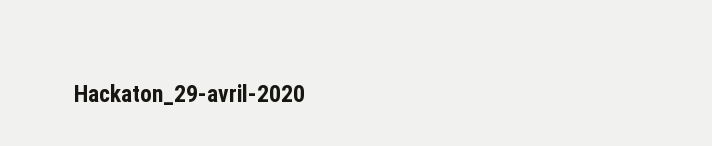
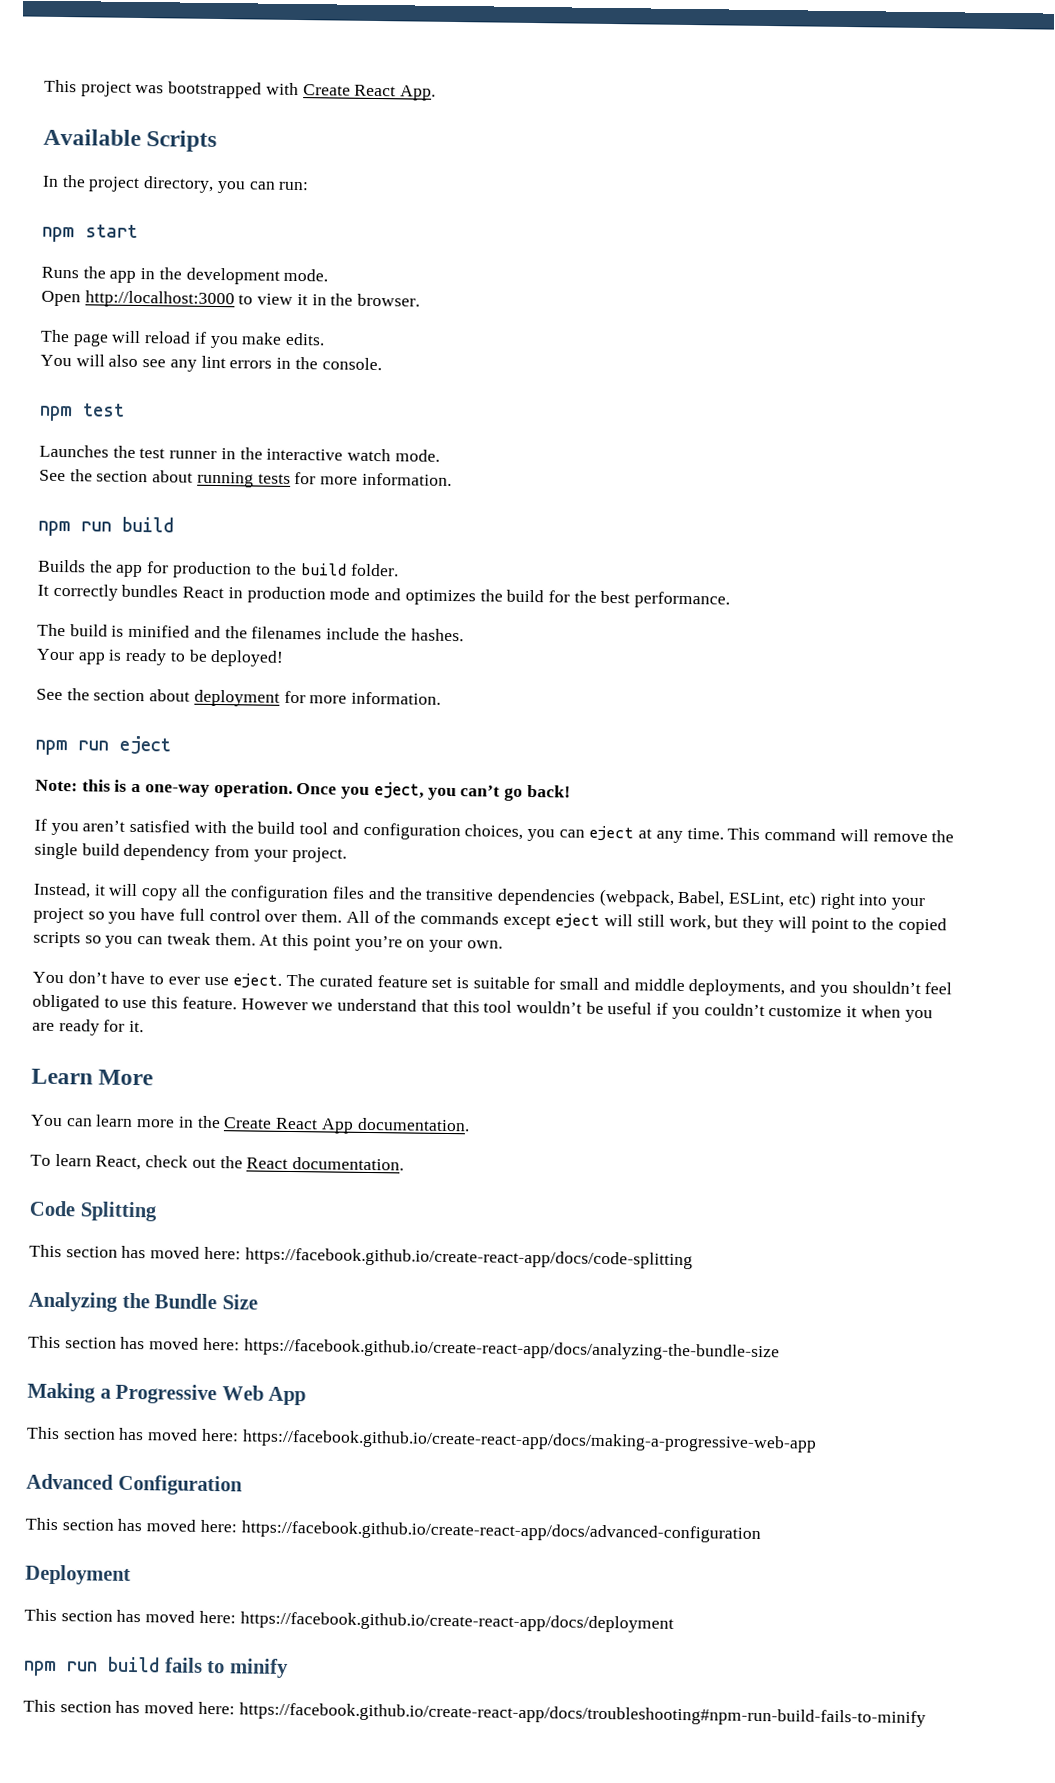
- Hackaton_29-avril-2020
+ This project was bootstrapped with Create React App.
+ Available Scripts
+ In the project directory, you can run:
+ npm start
+ Runs the app in the development mode.
+ Open http://localhost:3000 to view it in the browser.
+ The page will reload if you make edits.
+ You will also see any lint errors in the console.
+ npm test
+ Launches the test runner in the interactive watch mode.
+ See the section about running tests for more information.
+ npm run build
+ Builds the app for production to the build folder.
+ It correctly bundles React in production mode and optimizes the build for the best performance.
+ The build is minified and the filenames include the hashes.
+ Your app is ready to be deployed!
+ See the section about deployment for more information.
+ npm run eject
+ Note: this is a one-way operation. Once you eject, you can’t go back!
+ If you aren’t satisfied with the build tool and configuration choices, you can eject at any time. This command will remove the single build dependency from your project.
+ Instead, it will copy all the configuration files and the transitive dependencies (webpack, Babel, ESLint, etc) right into your project so you have full control over them. All of the commands except eject will still work, but they will point to the copied scripts so you can tweak them. At this point you’re on your own.
+ You don’t have to ever use eject. The curated feature set is suitable for small and middle deployments, and you shouldn’t feel obligated to use this feature. However we understand that this tool wouldn’t be useful if you couldn’t customize it when you are ready for it.
+ Learn More
+ You can learn more in the Create React App documentation.
+ To learn React, check out the React documentation.
+ Code Splitting
+ This section has moved here: https://facebook.github.io/create-react-app/docs/code-splitting
+ Analyzing the Bundle Size
+ This section has moved here: https://facebook.github.io/create-react-app/docs/analyzing-the-bundle-size
+ Making a Progressive Web App
+ This section has moved here: https://facebook.github.io/create-react-app/docs/making-a-progressive-web-app
+ Advanced Configuration
+ This section has moved here: https://facebook.github.io/create-react-app/docs/advanced-configuration
+ Deployment
+ This section has moved here: https://facebook.github.io/create-react-app/docs/deployment
+ npm run build fails to minify
+ This section has moved here: https://facebook.github.io/create-react-app/docs/troubleshooting#npm-run-build-fails-to-minify

